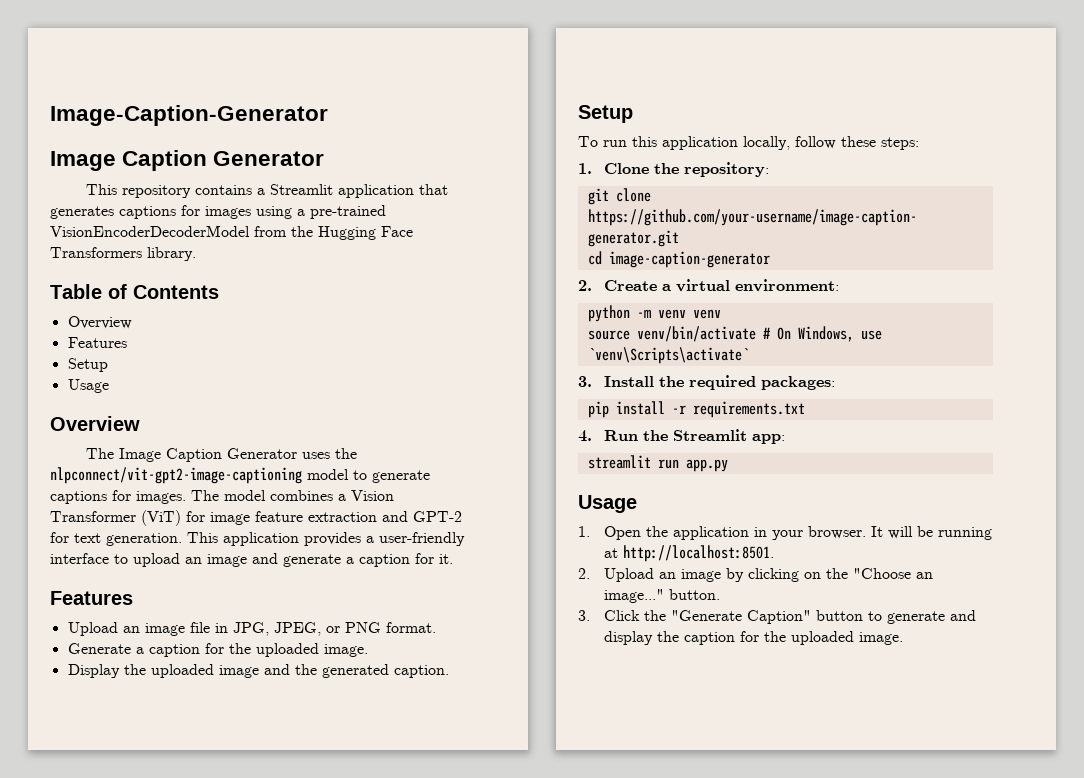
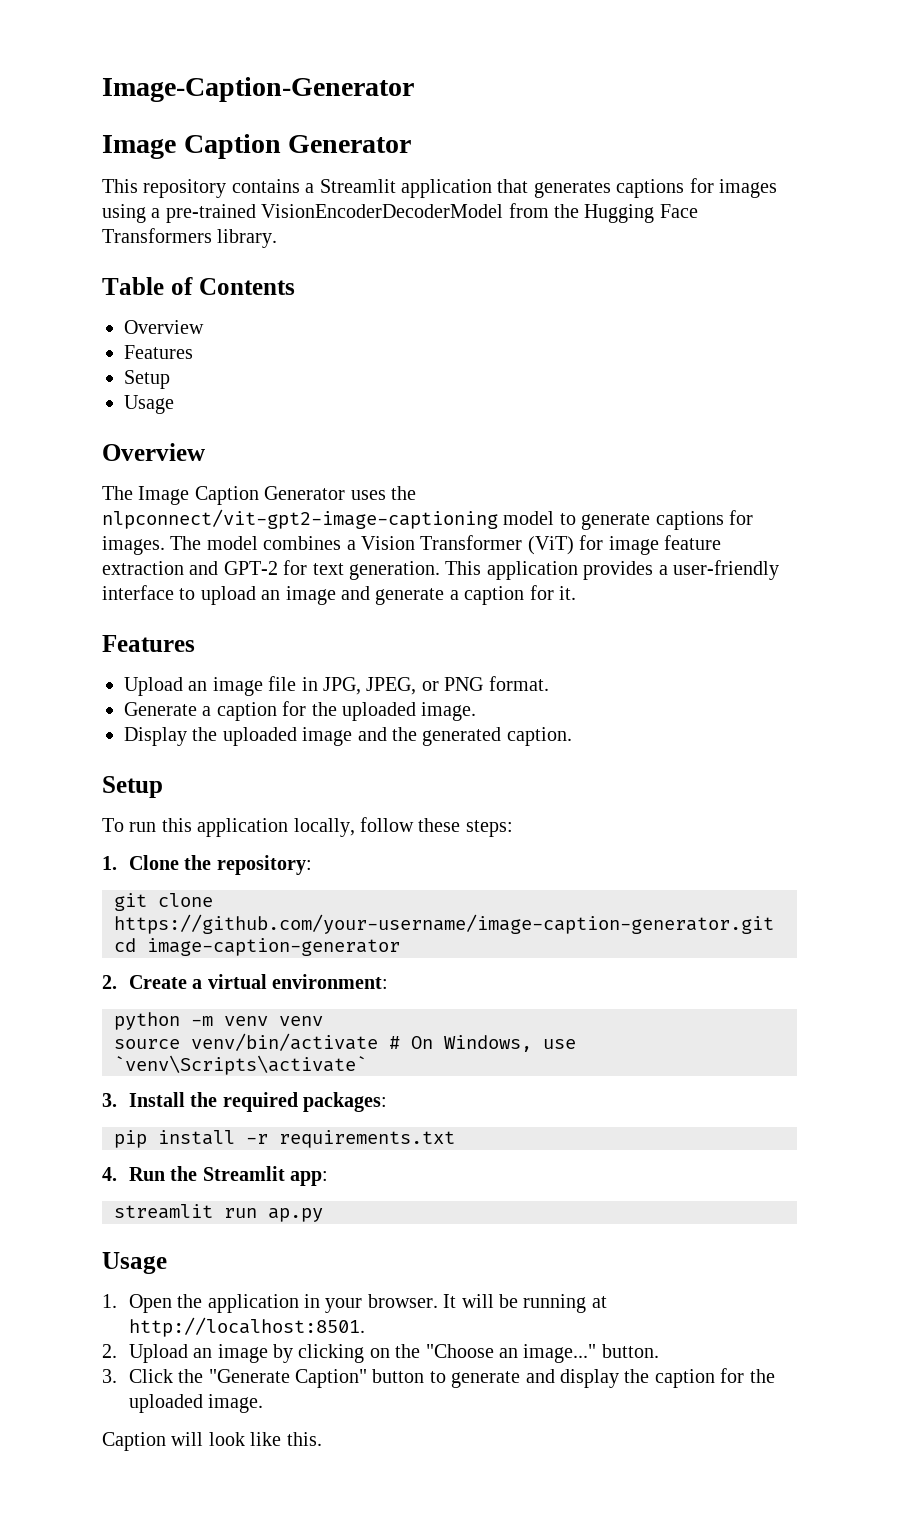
- streamlit run app.py
+ streamlit run ap.py
+ Caption will look like this.

